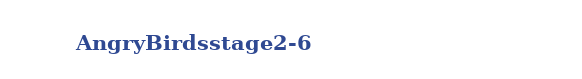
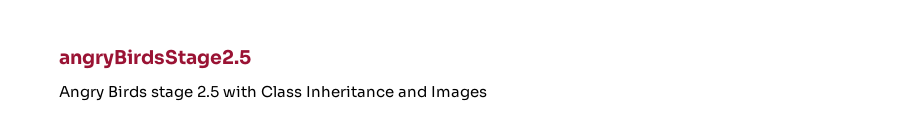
- AngryBirdsstage2-6
+ angryBirdsStage2.5
+ Angry Birds stage 2.5 with Class Inheritance and Images

